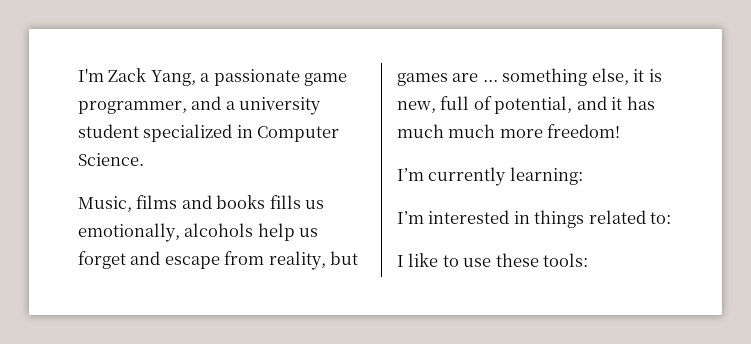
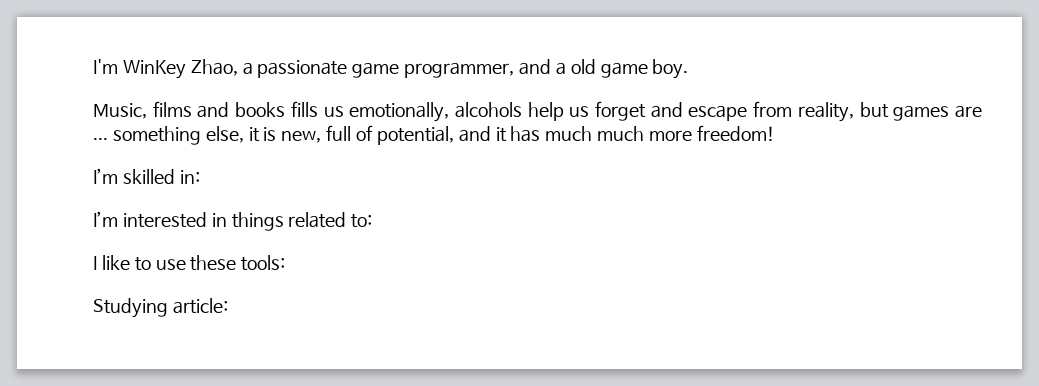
- I'm Zack Yang, a passionate game programmer, and a university student specialized in Computer Science.
+ I'm WinKey Zhao, a passionate game programmer, and a old game boy.
- I’m currently learning:
+ I’m skilled in:
+ Studying article:

